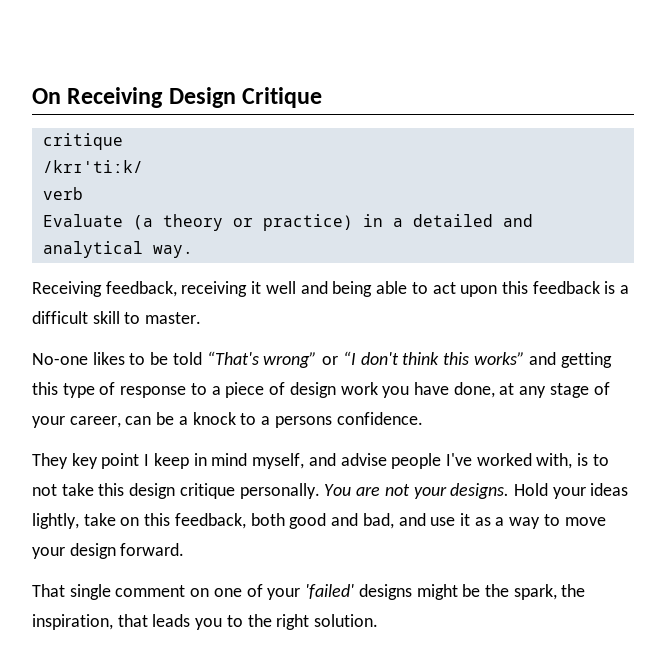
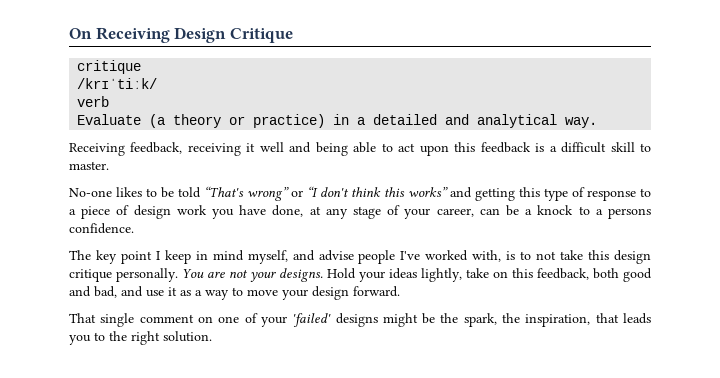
- They key point I keep in mind myself, and advise people I've worked with, is to not take this design critique personally.
+ The key point I keep in mind myself, and advise people I've worked with, is to not take this design critique personally.

